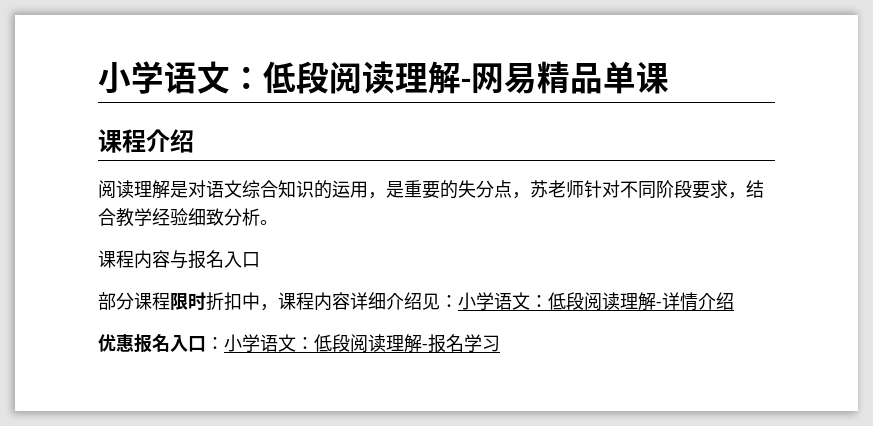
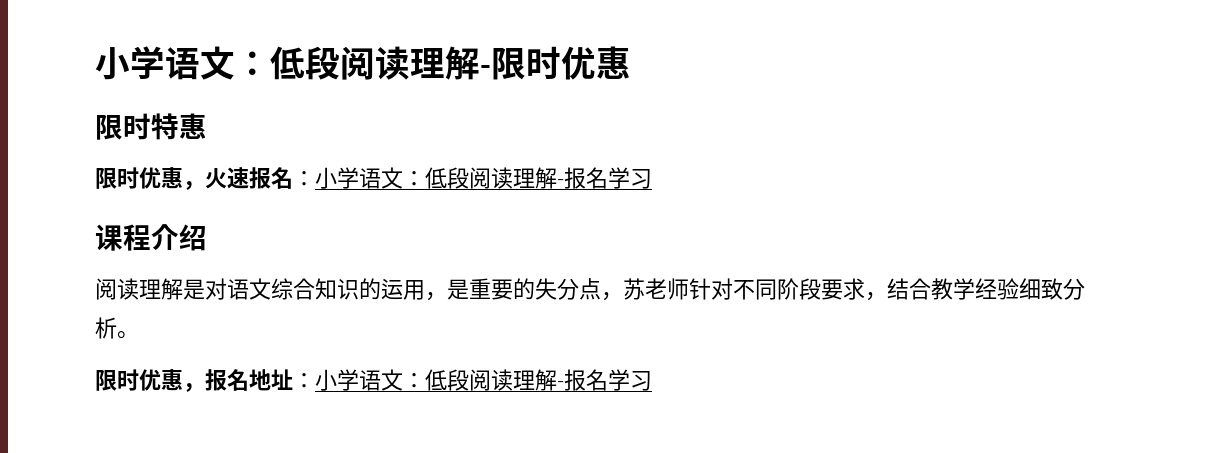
- 小学语文：低段阅读理解-网易精品单课
+ 小学语文：低段阅读理解-限时优惠
+ 限时特惠
+ 限时优惠，火速报名：小学语文：低段阅读理解-报名学习
- 课程内容与报名入口
- 部分课程限时折扣中，课程内容详细介绍见：小学语文：低段阅读理解-详情介绍
- 优惠报名入口：小学语文：低段阅读理解-报名学习
+ 限时优惠，报名地址：小学语文：低段阅读理解-报名学习

